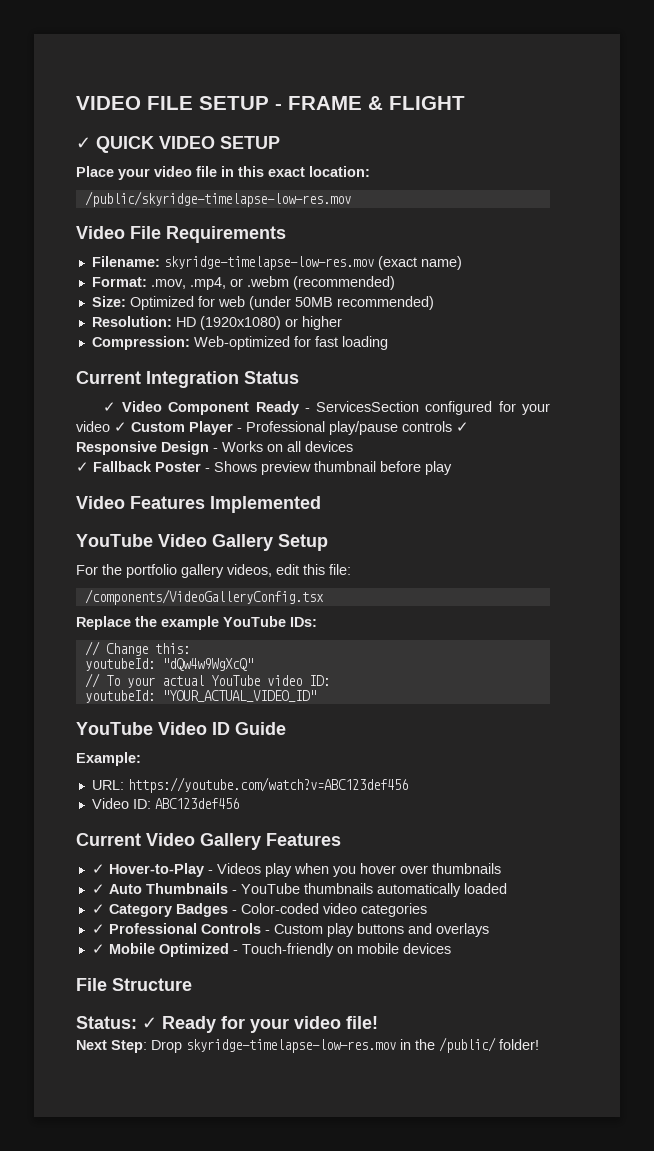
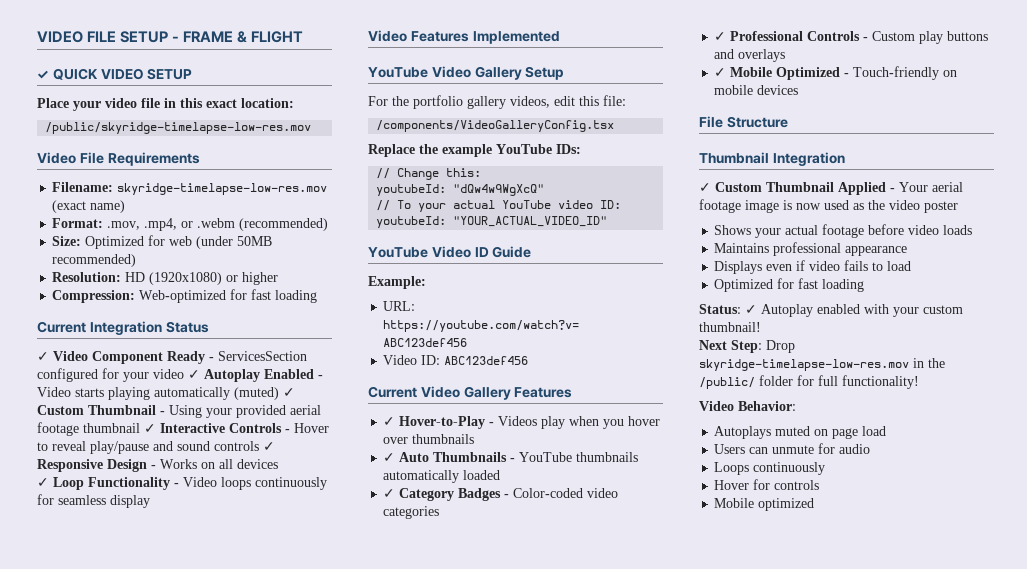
- ✓ Video Component Ready - ServicesSection configured for your video ✓ Custom Player - Professional play/pause controls ✓ Responsive Design - Works on all devices
+ ✓ Video Component Ready - ServicesSection configured for your video ✓ Autoplay Enabled - Video starts playing automatically (muted) ✓ Custom Thumbnail - Using your provided aerial footage thumbnail ✓ Interactive Controls - Hover to reveal play/pause and sound controls ✓ Responsive Design - Works on all devices
- ✓ Fallback Poster - Shows preview thumbnail before play
+ ✓ Loop Functionality - Video loops continuously for seamless display
- Status: ✓ Ready for your video file!
+ Thumbnail Integration
+ ✓ Custom Thumbnail Applied - Your aerial footage image is now used as the video poster
+ Shows your actual footage before video loads
+ Maintains professional appearance
+ Displays even if video fails to load
+ Optimized for fast loading
+ Status: ✓ Autoplay enabled with your custom thumbnail!
- Next Step: Drop skyridge-timelapse-low-res.mov in the /public/ folder!
+ Next Step: Drop skyridge-timelapse-low-res.mov in the /public/ folder for full functionality!
+ Video Behavior:
+ Autoplays muted on page load
+ Users can unmute for audio
+ Loops continuously
+ Hover for controls
+ Mobile optimized

